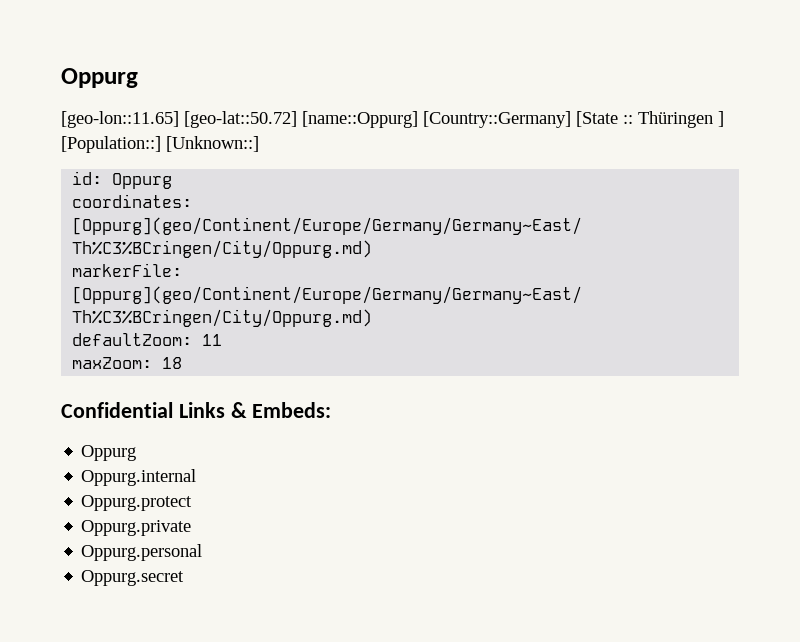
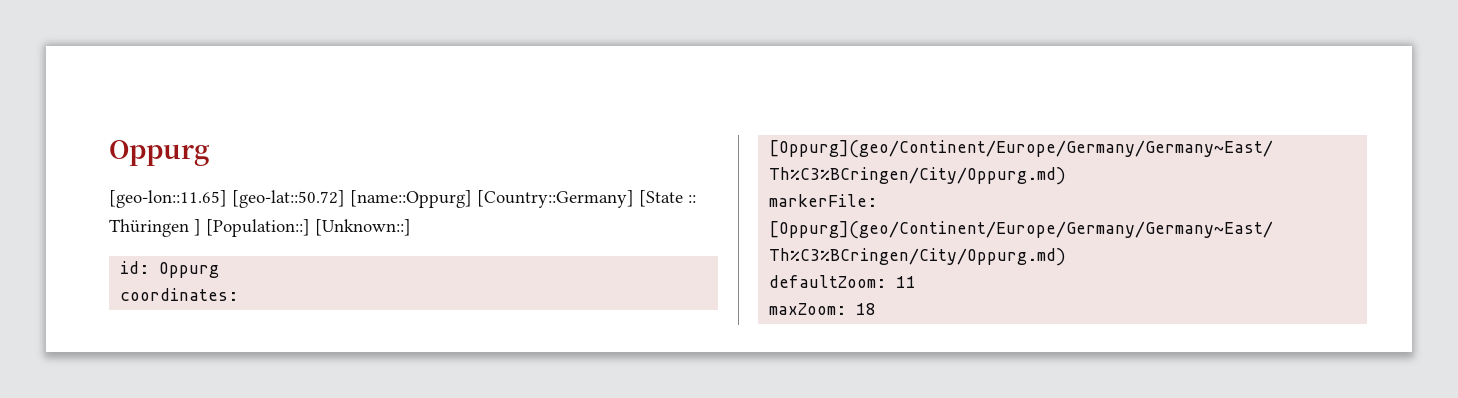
- Confidential Links & Embeds:
- Oppurg
- Oppurg.internal
- Oppurg.protect
- Oppurg.private
- Oppurg.personal
- Oppurg.secret

